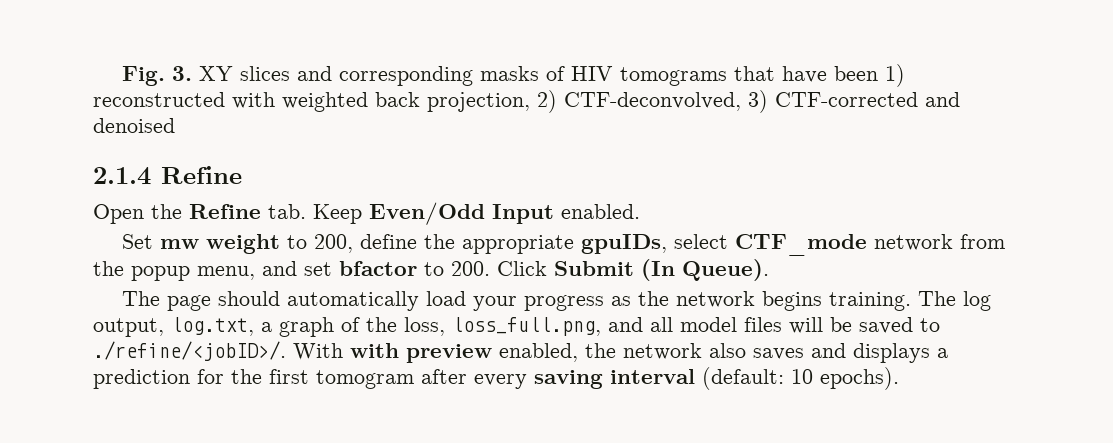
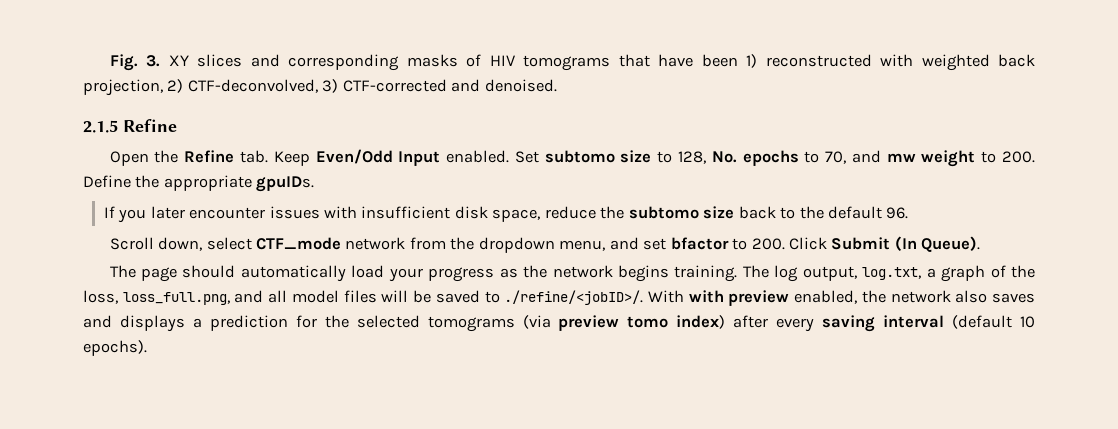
- Fig. 3. XY slices and corresponding masks of HIV tomograms that have been 1) reconstructed with weighted back projection, 2) CTF-deconvolved, 3) CTF-corrected and denoised
- 2.1.4 Refine
+ Fig. 3. XY slices and corresponding masks of HIV tomograms that have been 1) reconstructed with weighted back projection, 2) CTF-deconvolved, 3) CTF-corrected and denoised.
+ 2.1.5 Refine
- Open the Refine tab. Keep Even/Odd Input enabled.
- Set mw weight to 200, define the appropriate gpuIDs, select CTF_mode network from the popup menu, and set bfactor to 200. Click Submit (In Queue).
+ Open the Refine tab. Keep Even/Odd Input enabled. Set subtomo size to 128, No. epochs to 70, and mw weight to 200. Define the appropriate gpuIDs.
+ If you later encounter issues with insufficient disk space, reduce the subtomo size back to the default 96.
+ Scroll down, select CTF_mode network from the dropdown menu, and set bfactor to 200. Click Submit (In Queue).
- The log output, log.txt, a graph of the loss, loss_full.png, and all model files will be saved to ./refine/<jobID>/. With with preview enabled, the network also saves and displays a prediction for the first tomogram after every saving interval (default: 10 epochs).
+ The log output, log.txt, a graph of the loss, loss_full.png, and all model files will be saved to ./refine/<jobID>/. With with preview enabled, the network also saves and displays a prediction for the selected tomograms (via preview tomo index) after every saving interval (default 10 epochs).

